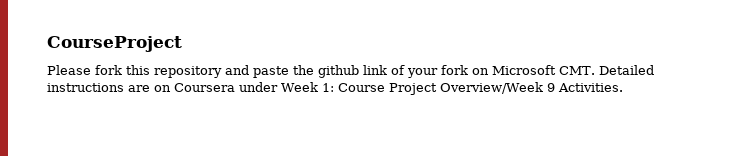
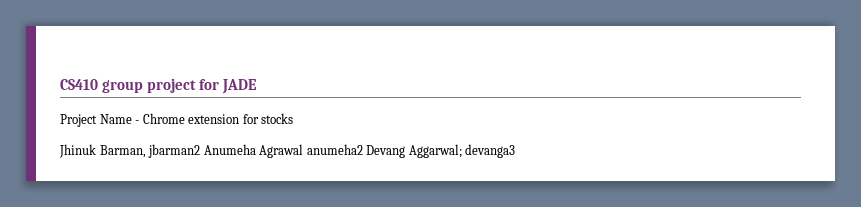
- CourseProject
- Please fork this repository and paste the github link of your fork on Microsoft CMT. Detailed instructions are on Coursera under Week 1: Course Project Overview/Week 9 Activities.
+ CS410 group project for JADE
+ Project Name - Chrome extension for stocks
+ Jhinuk Barman, jbarman2 Anumeha Agrawal anumeha2 Devang Aggarwal; devanga3

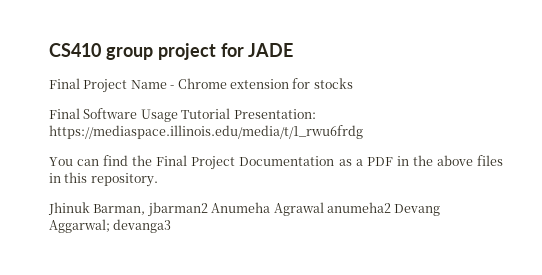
- Project Name - Chrome extension for stocks
+ Final Project Name - Chrome extension for stocks
+ Final Software Usage Tutorial Presentation: https://mediaspace.illinois.edu/media/t/1_rwu6frdg
+ You can find the Final Project Documentation as a PDF in the above files in this repository.

